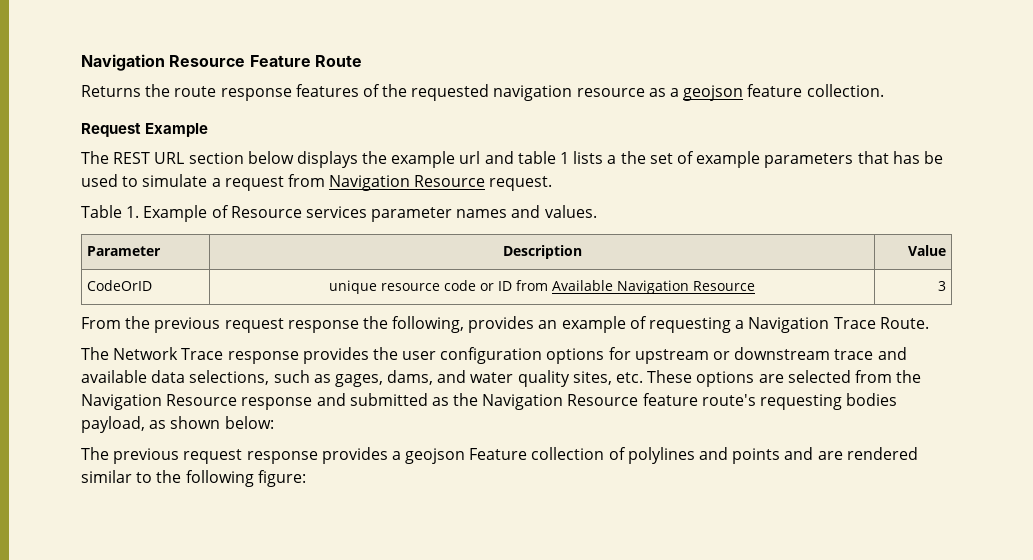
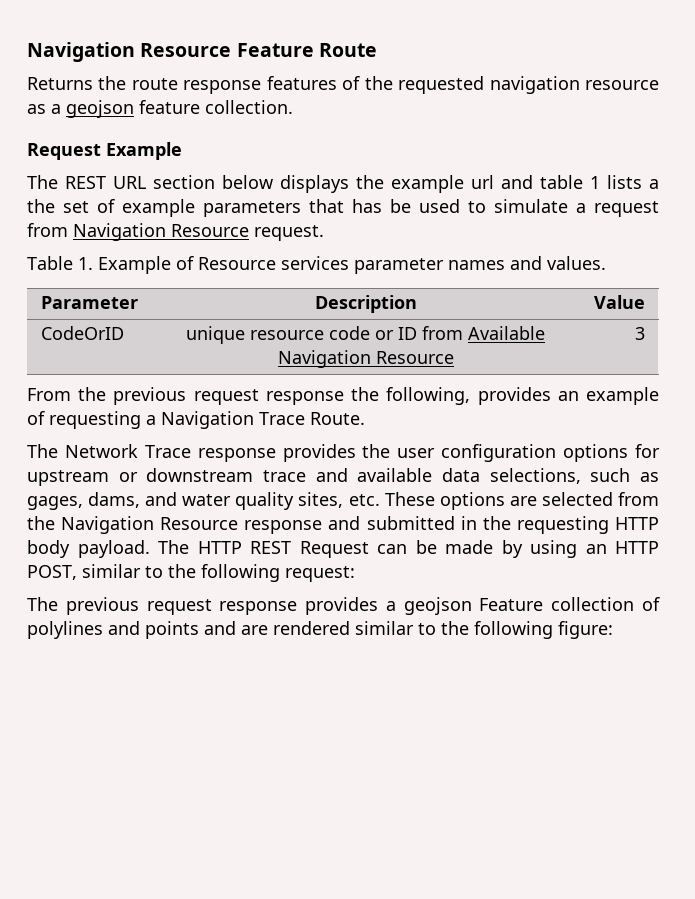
- The Network Trace response provides the user configuration options for upstream or downstream trace and available data selections, such as gages, dams, and water quality sites, etc. These options are selected from the Navigation Resource response and submitted as the Navigation Resource feature route's requesting bodies payload, as shown below:
+ The Network Trace response provides the user configuration options for upstream or downstream trace and available data selections, such as gages, dams, and water quality sites, etc. These options are selected from the Navigation Resource response and submitted in the requesting HTTP body payload. The HTTP REST Request can be made by using an HTTP POST, similar to the following request:

